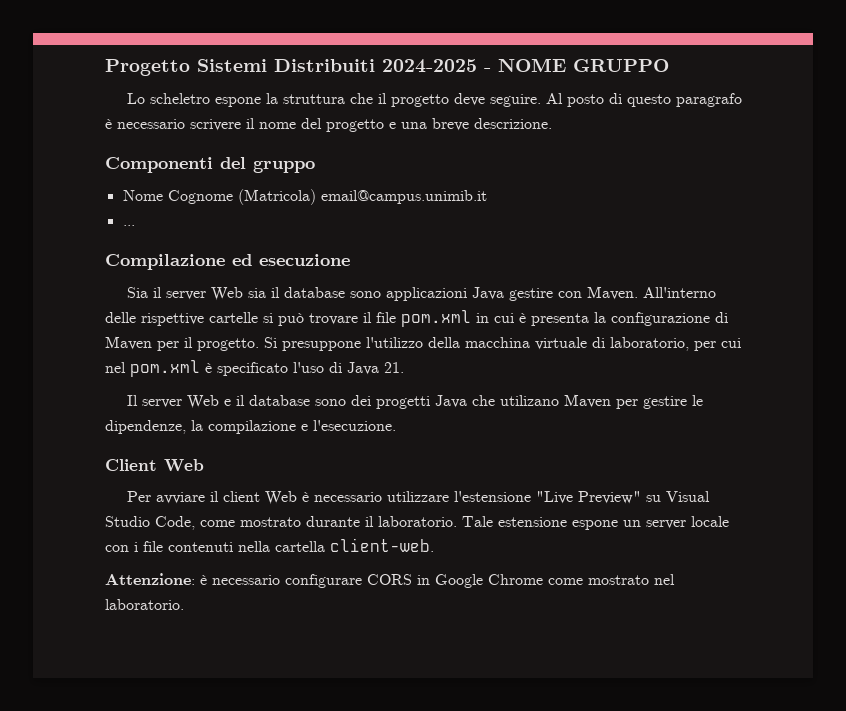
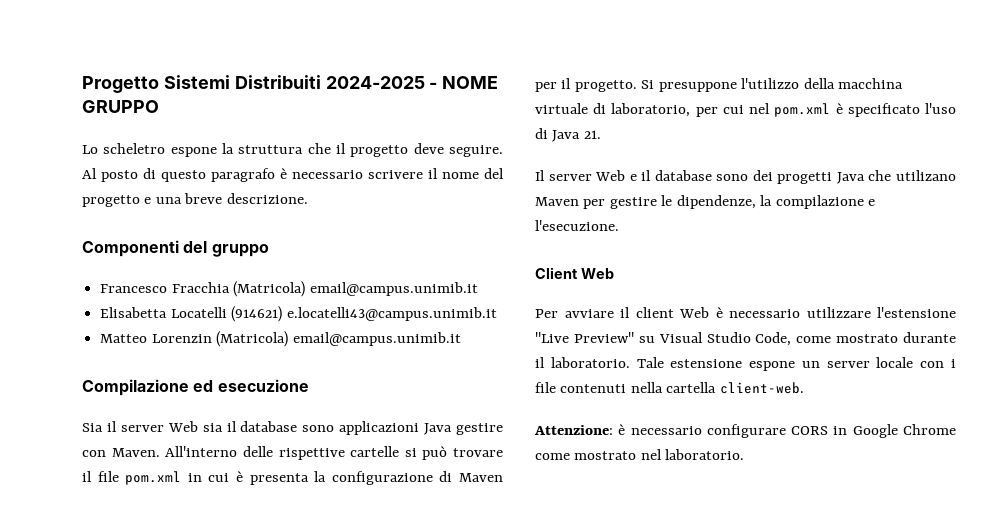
- Nome Cognome (Matricola) email@campus.unimib.it
- ...
+ Francesco Fracchia (Matricola) email@campus.unimib.it
+ Elisabetta Locatelli (914621) e.locatelli43@campus.unimib.it
+ Matteo Lorenzin (Matricola) email@campus.unimib.it

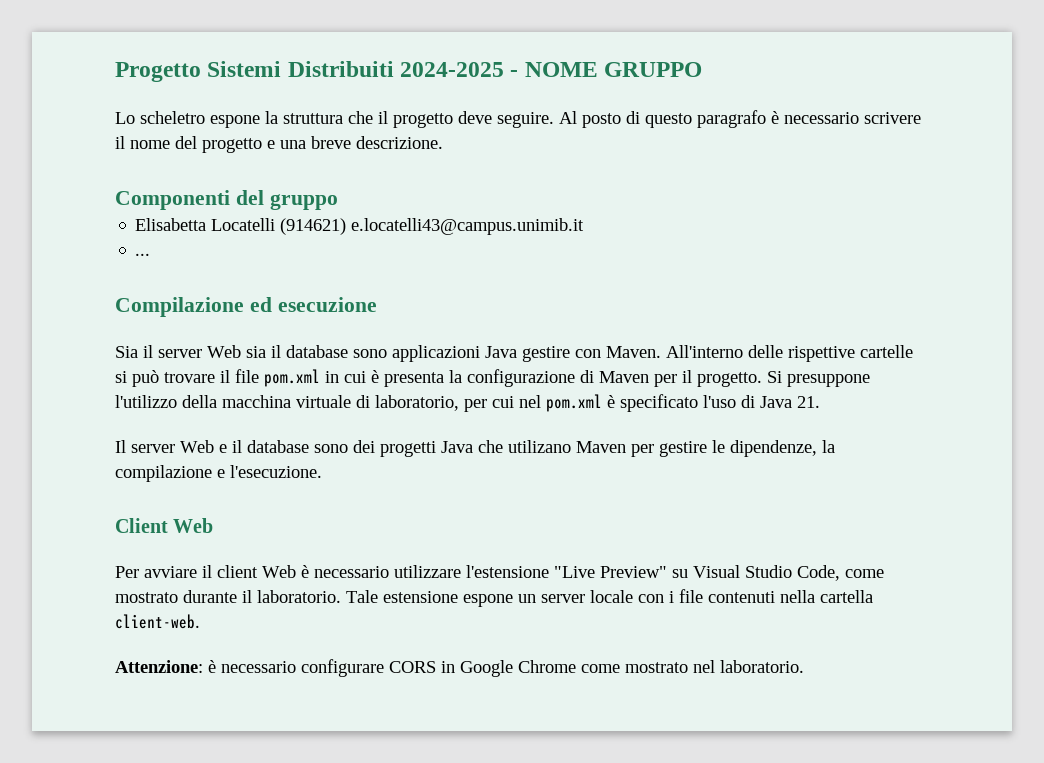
- Francesco Fracchia (Matricola) email@campus.unimib.it
- Matteo Lorenzin (Matricola) email@campus.unimib.it
+ ...

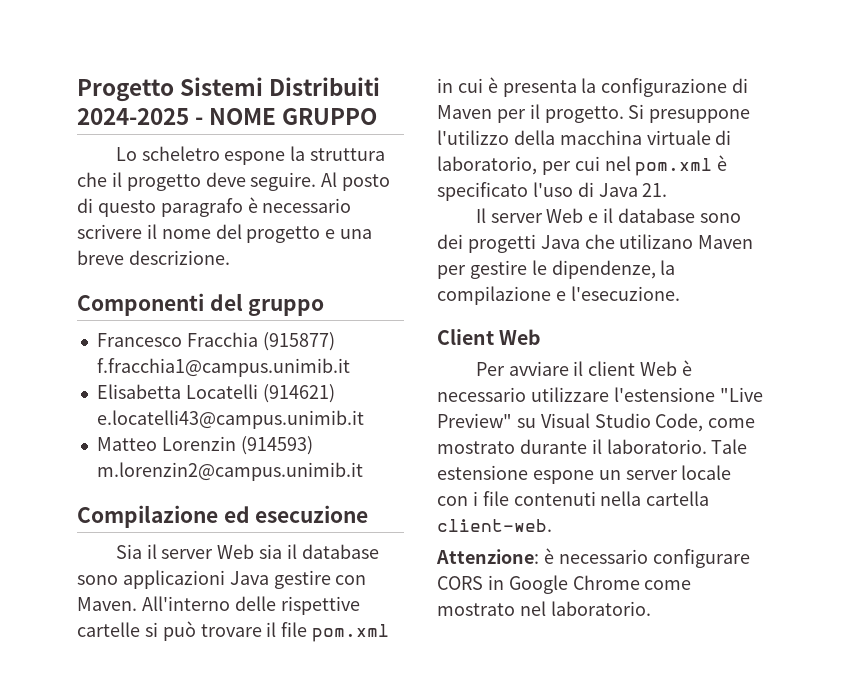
+ Francesco Fracchia (915877) f.fracchia1@campus.unimib.it
- ...
+ Matteo Lorenzin (914593) m.lorenzin2@campus.unimib.it

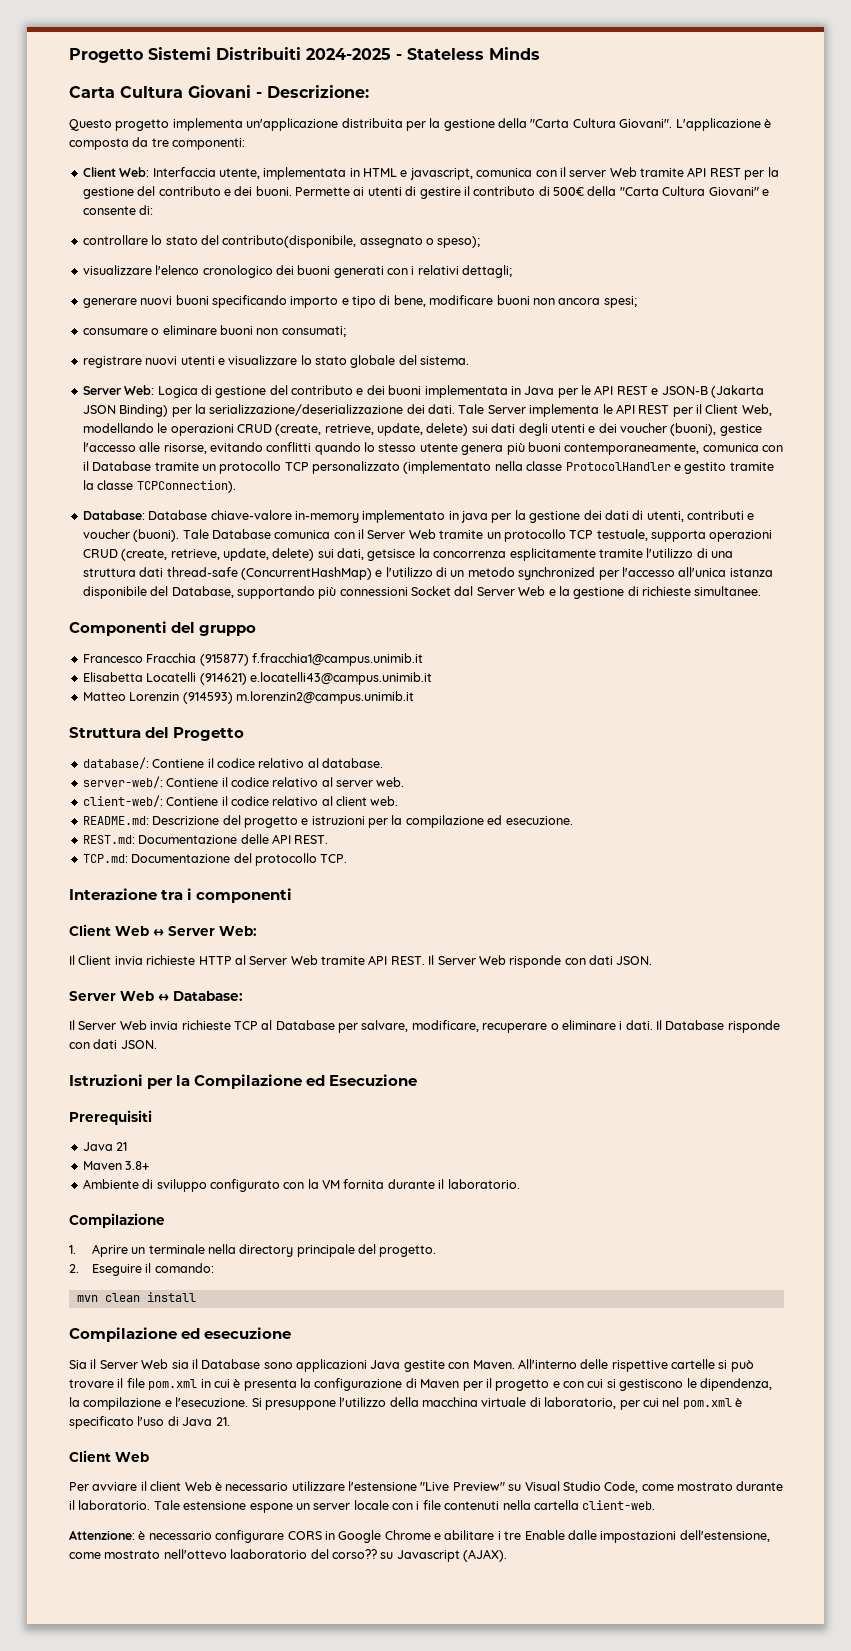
- Progetto Sistemi Distribuiti 2024-2025 - NOME GRUPPO
- Lo scheletro espone la struttura che il progetto deve seguire. Al posto di questo paragrafo è necessario scrivere il nome del progetto e una breve descrizione.
+ Progetto Sistemi Distribuiti 2024-2025 - Stateless Minds
+ Carta Cultura Giovani - Descrizione:
+ Questo progetto implementa un'applicazione distribuita per la gestione della "Carta Cultura Giovani". L'applicazione è composta da tre componenti:
+ Client Web: Interfaccia utente, implementata in HTML e javascript, comunica con il server Web tramite API REST per la gestione del contributo e dei buoni. Permette ai utenti di gestire il contributo di 500€ della "Carta Cultura Giovani" e consente di:
+ controllare lo stato del contributo(disponibile, assegnato o speso);
+ visualizzare l'elenco cronologico dei buoni generati con i relativi dettagli;
+ generare nuovi buoni specificando importo e tipo di bene, modificare buoni non ancora spesi;
+ consumare o eliminare buoni non consumati;
+ registrare nuovi utenti e visualizzare lo stato globale del sistema.
+ Server Web: Logica di gestione del contributo e dei buoni implementata in Java per le API REST e JSON-B (Jakarta JSON Binding) per la serializzazione/deserializzazione dei dati. Tale Server implementa le API REST per il Client Web, modellando le operazioni CRUD (create, retrieve, update, delete) sui dati degli utenti e dei voucher (buoni), gestice l'accesso alle risorse, evitando conflitti quando lo stesso utente genera più buoni contemporaneamente, comunica con il Database tramite un protocollo TCP personalizzato (implementato nella classe ProtocolHandler e gestito tramite la classe TCPConnection).
+ Database: Database chiave-valore in-memory implementato in java per la gestione dei dati di utenti, contributi e voucher (buoni). Tale Database comunica con il Server Web tramite un protocollo TCP testuale, supporta operazioni CRUD (create, retrieve, update, delete) sui dati, getsisce la concorrenza esplicitamente tramite l'utilizzo di una struttura dati thread-safe (ConcurrentHashMap) e l'utilizzo di un metodo synchronized per l'accesso all'unica istanza disponibile del Database, supportando più connessioni Socket dal Server Web e la gestione di richieste simultanee.
+ Struttura del Progetto
+ database/: Contiene il codice relativo al database.
+ server-web/: Contiene il codice relativo al server web.
+ client-web/: Contiene il codice relativo al client web.
+ README.md: Descrizione del progetto e istruzioni per la compilazione ed esecuzione.
+ REST.md: Documentazione delle API REST.
+ TCP.md: Documentazione del protocollo TCP.
+ Interazione tra i componenti
+ Client Web ↔ Server Web:
+ Il Client invia richieste HTTP al Server Web tramite API REST. Il Server Web risponde con dati JSON.
+ Server Web ↔ Database:
+ Il Server Web invia richieste TCP al Database per salvare, modificare, recuperare o eliminare i dati. Il Database risponde con dati JSON.
+ Istruzioni per la Compilazione ed Esecuzione
+ Prerequisiti
+ Java 21
+ Maven 3.8+
+ Ambiente di sviluppo configurato con la VM fornita durante il laboratorio.
+ Compilazione
+ 1. Aprire un terminale nella directory principale del progetto.
+ 2. Eseguire il comando:
+ mvn clean install
- Sia il server Web sia il database sono applicazioni Java gestire con Maven.
+ Sia il Server Web sia il Database sono applicazioni Java gestite con Maven.
- All'interno delle rispettive cartelle si può trovare il file pom.xml in cui è presenta la configurazione di Maven per il progetto.
+ All'interno delle rispettive cartelle si può trovare il file pom.xml in cui è presenta la configurazione di Maven per il progetto e con cui si gestiscono le dipendenza, la compilazione e l'esecuzione.
- Il server Web e il database sono dei progetti Java che utilizano Maven per gestire le dipendenze, la compilazione e l'esecuzione.
- Attenzione: è necessario configurare CORS in Google Chrome come mostrato nel laboratorio.
+ Attenzione: è necessario configurare CORS in Google Chrome e abilitare i tre Enable dalle impostazioni dell'estensione, come mostrato nell'ottevo laaboratorio del corso?? su Javascript (AJAX).

